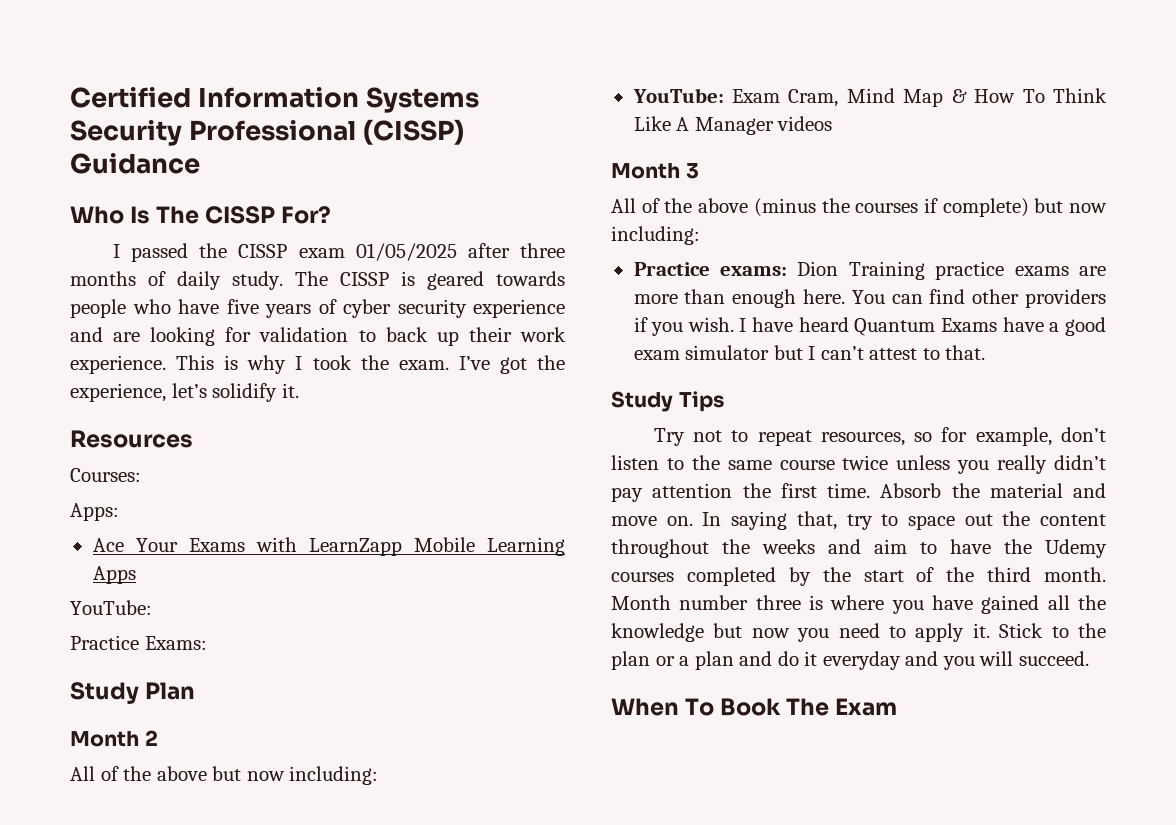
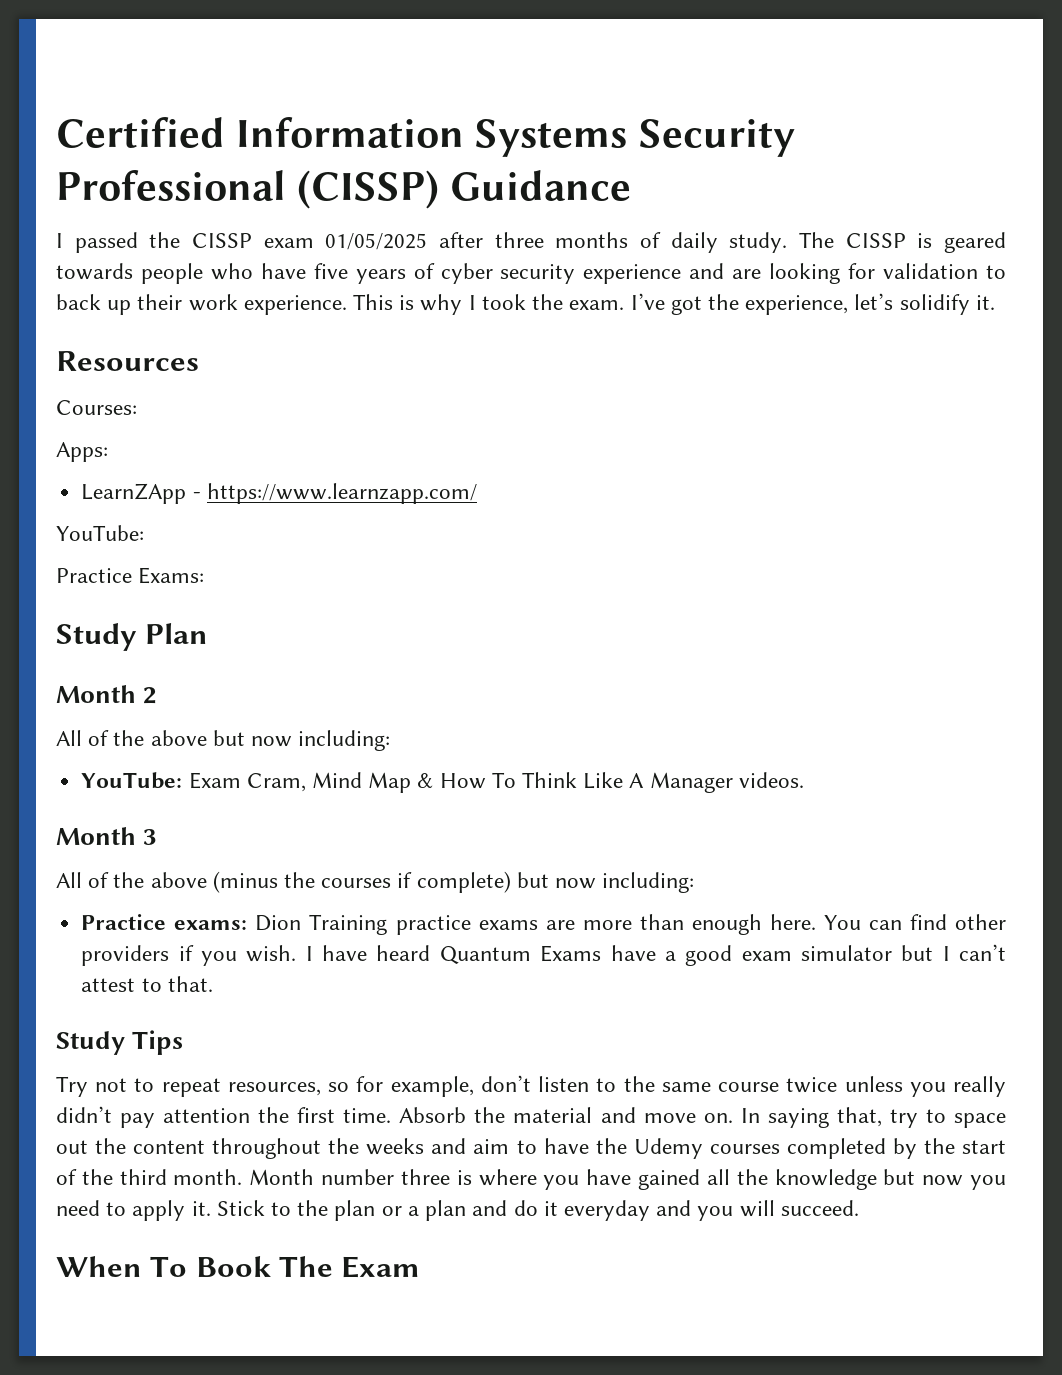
- Who Is The CISSP For?
- Ace Your Exams with LearnZapp Mobile Learning Apps
+ LearnZApp - https://www.learnzapp.com/
- YouTube: Exam Cram, Mind Map & How To Think Like A Manager videos
+ YouTube: Exam Cram, Mind Map & How To Think Like A Manager videos.

